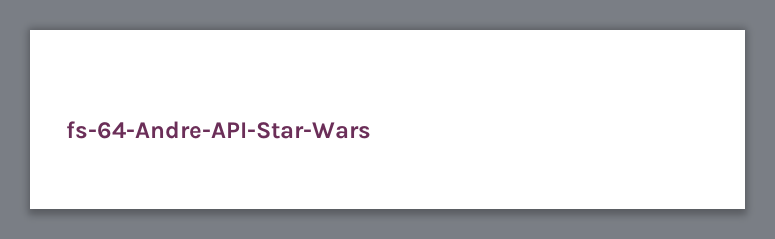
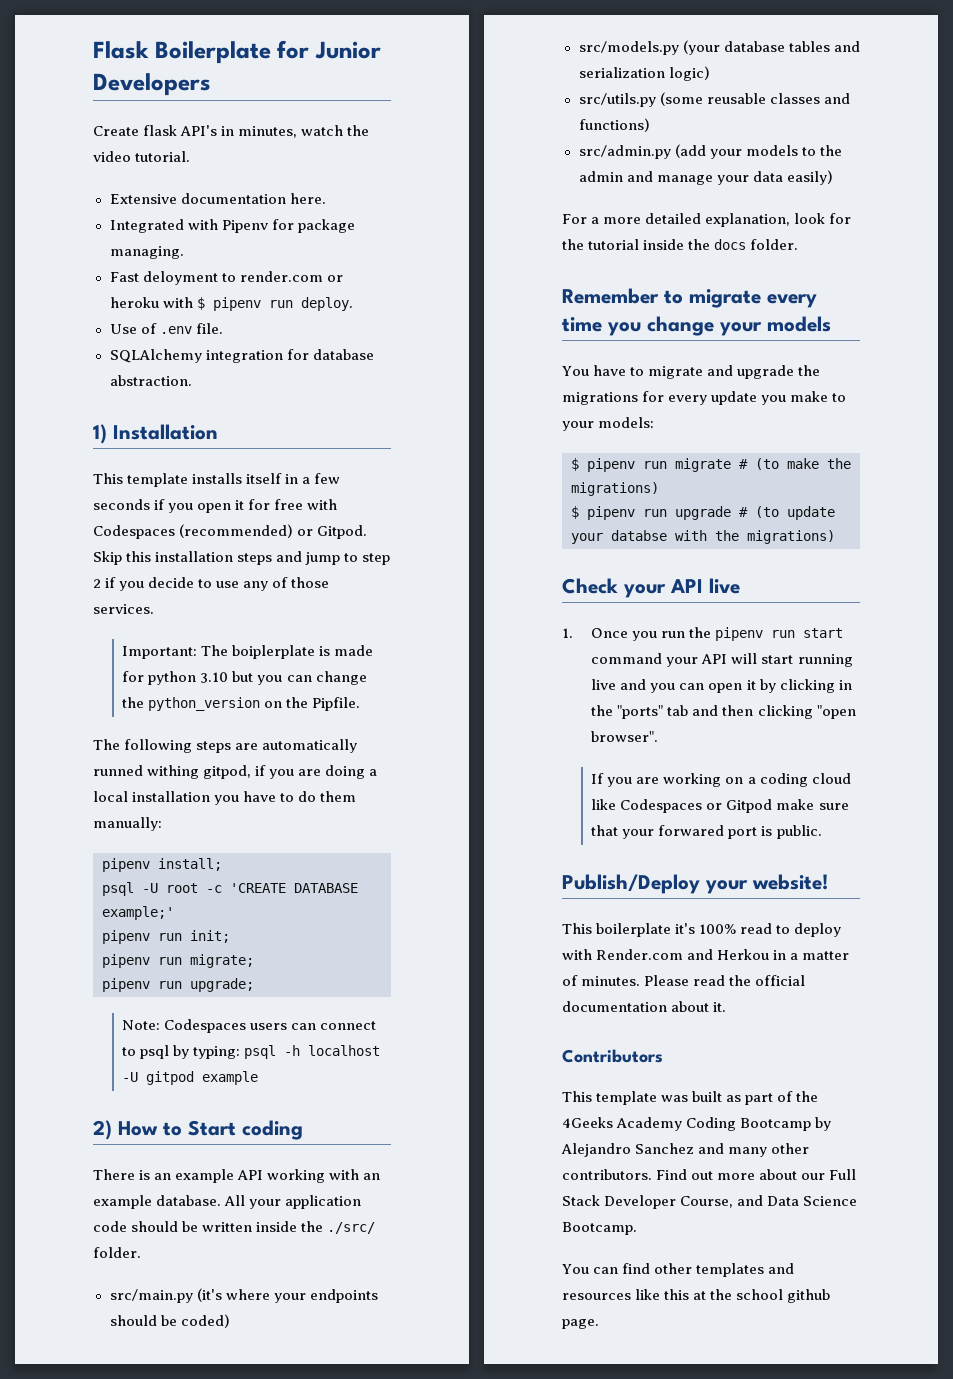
- fs-64-Andre-API-Star-Wars
+ Flask Boilerplate for Junior Developers
+ Create flask API's in minutes, watch the video tutorial.
+ Extensive documentation here.
+ Integrated with Pipenv for package managing.
+ Fast deloyment to render.com or heroku with $ pipenv run deploy.
+ Use of .env file.
+ SQLAlchemy integration for database abstraction.
+ 1) Installation
+ This template installs itself in a few seconds if you open it for free with Codespaces (recommended) or Gitpod. Skip this installation steps and jump to step 2 if you decide to use any of those services.
+ Important: The boiplerplate is made for python 3.10 but you can change the python_version on the Pipfile.
+ The following steps are automatically runned withing gitpod, if you are doing a local installation you have to do them manually:
+ pipenv install;
+ psql -U root -c 'CREATE DATABASE example;'
+ pipenv run init;
+ pipenv run migrate;
+ pipenv run upgrade;
+ Note: Codespaces users can connect to psql by typing: psql -h localhost -U gitpod example
+ 2) How to Start coding
+ There is an example API working with an example database. All your application code should be written inside the ./src/ folder.
+ src/main.py (it's where your endpoints should be coded)
+ src/models.py (your database tables and serialization logic)
+ src/utils.py (some reusable classes and functions)
+ src/admin.py (add your models to the admin and manage your data easily)
+ For a more detailed explanation, look for the tutorial inside the docs folder.
+ Remember to migrate every time you change your models
+ You have to migrate and upgrade the migrations for every update you make to your models:
+ $ pipenv run migrate # (to make the migrations)
+ $ pipenv run upgrade # (to update your databse with the migrations)
+ Check your API live
+ 1. Once you run the pipenv run start command your API will start running live and you can open it by clicking in the "ports" tab and then clicking "open browser".
+ If you are working on a coding cloud like Codespaces or Gitpod make sure that your forwared port is public.
+ Publish/Deploy your website!
+ This boilerplate it's 100% read to deploy with Render.com and Herkou in a matter of minutes. Please read the official documentation about it.
+ Contributors
+ This template was built as part of the 4Geeks Academy Coding Bootcamp by Alejandro Sanchez and many other contributors. Find out more about our Full Stack Developer Course, and Data Science Bootcamp.
+ You can find other templates and resources like this at the school github page.

